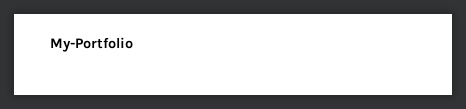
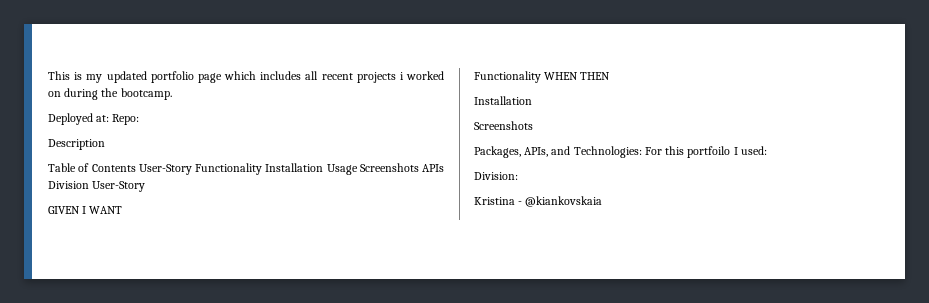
- My-Portfolio
+ This is my updated portfolio page which includes all recent projects i worked on during the bootcamp.
+ Deployed at: Repo:
+ Description
+ Table of Contents User-Story Functionality Installation Usage Screenshots APIs Division User-Story
+ GIVEN I WANT
+ Functionality WHEN THEN
+ Installation
+ Screenshots
+ Packages, APIs, and Technologies: For this portfoilo I used:
+ Division:
+ Kristina - @kiankovskaia

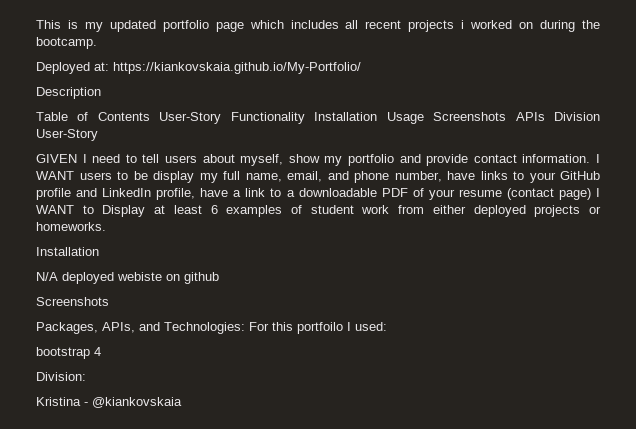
- Deployed at: Repo:
+ Deployed at: https://kiankovskaia.github.io/My-Portfolio/
- GIVEN I WANT
- Functionality WHEN THEN
+ GIVEN I need to tell users about myself, show my portfolio and provide contact information. I WANT users to be display my full name, email, and phone number, have links to your GitHub profile and LinkedIn profile, have a link to a downloadable PDF of your resume (contact page) I WANT to Display at least 6 examples of student work from either deployed projects or homeworks.
  Installation
+ N/A deployed webiste on github
+ bootstrap 4

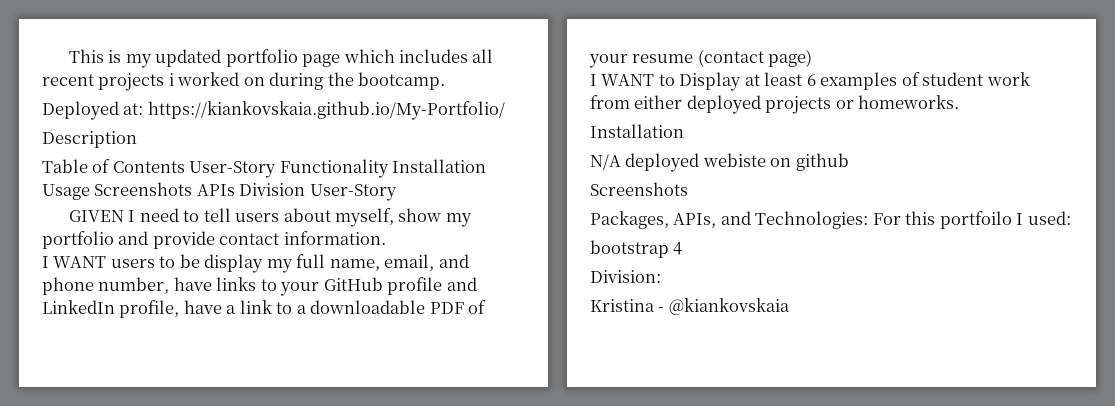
- GIVEN I need to tell users about myself, show my portfolio and provide contact information. I WANT users to be display my full name, email, and phone number, have links to your GitHub profile and LinkedIn profile, have a link to a downloadable PDF of your resume (contact page) I WANT to Display at least 6 examples of student work from either deployed projects or homeworks.
+ GIVEN I need to tell users about myself, show my portfolio and provide contact information.
+ I WANT users to be display my full name, email, and phone number, have links to your GitHub profile and LinkedIn profile, have a link to a downloadable PDF of your resume (contact page)
+ I WANT to Display at least 6 examples of student work from either deployed projects or homeworks.

